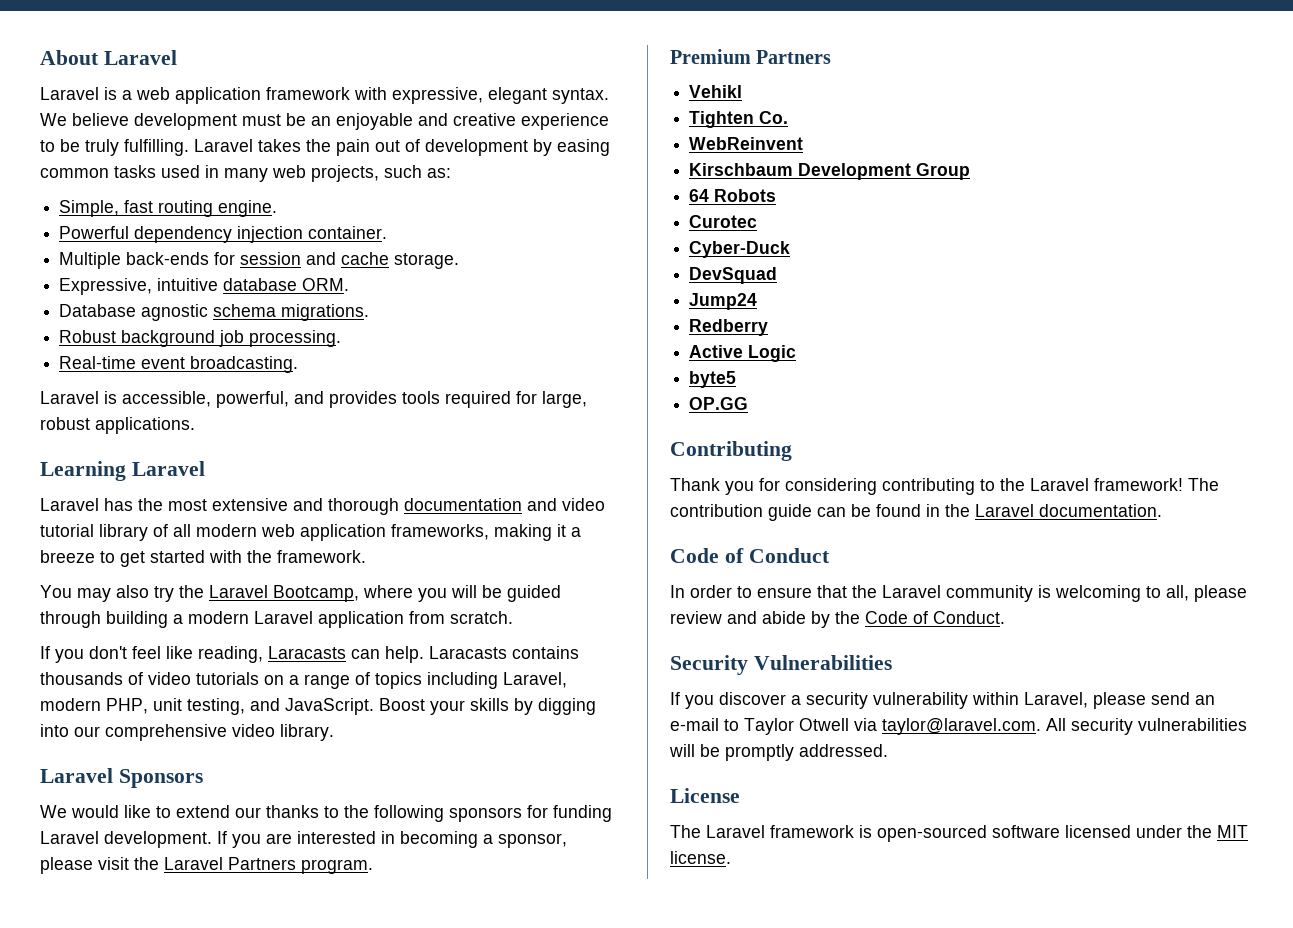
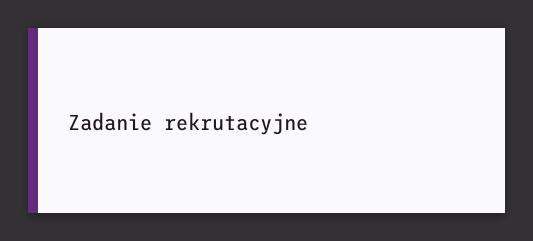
- About Laravel
- Laravel is a web application framework with expressive, elegant syntax. We believe development must be an enjoyable and creative experience to be truly fulfilling. Laravel takes the pain out of development by easing common tasks used in many web projects, such as:
- Simple, fast routing engine.
- Powerful dependency injection container.
- Multiple back-ends for session and cache storage.
- Expressive, intuitive database ORM.
- Database agnostic schema migrations.
- Robust background job processing.
- Real-time event broadcasting.
- Laravel is accessible, powerful, and provides tools required for large, robust applications.
- Learning Laravel
- Laravel has the most extensive and thorough documentation and video tutorial library of all modern web application frameworks, making it a breeze to get started with the framework.
- You may also try the Laravel Bootcamp, where you will be guided through building a modern Laravel application from scratch.
- If you don't feel like reading, Laracasts can help. Laracasts contains thousands of video tutorials on a range of topics including Laravel, modern PHP, unit testing, and JavaScript. Boost your skills by digging into our comprehensive video library.
- Laravel Sponsors
- We would like to extend our thanks to the following sponsors for funding Laravel development. If you are interested in becoming a sponsor, please visit the Laravel Partners program.
- Premium Partners
- Vehikl
- Tighten Co.
- WebReinvent
- Kirschbaum Development Group
- 64 Robots
- Curotec
- Cyber-Duck
- DevSquad
- Jump24
- Redberry
- Active Logic
- byte5
- OP.GG
- Contributing
- Thank you for considering contributing to the Laravel framework! The contribution guide can be found in the Laravel documentation.
- Code of Conduct
- In order to ensure that the Laravel community is welcoming to all, please review and abide by the Code of Conduct.
- Security Vulnerabilities
- If you discover a security vulnerability within Laravel, please send an e-mail to Taylor Otwell via taylor@laravel.com. All security vulnerabilities will be promptly addressed.
- License
- The Laravel framework is open-sourced software licensed under the MIT license.
+ Zadanie rekrutacyjne

